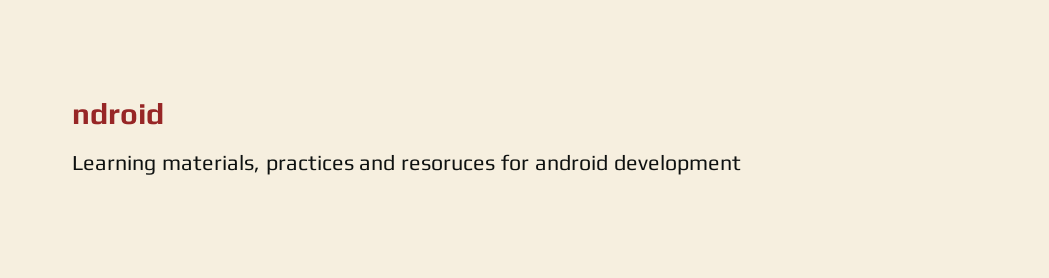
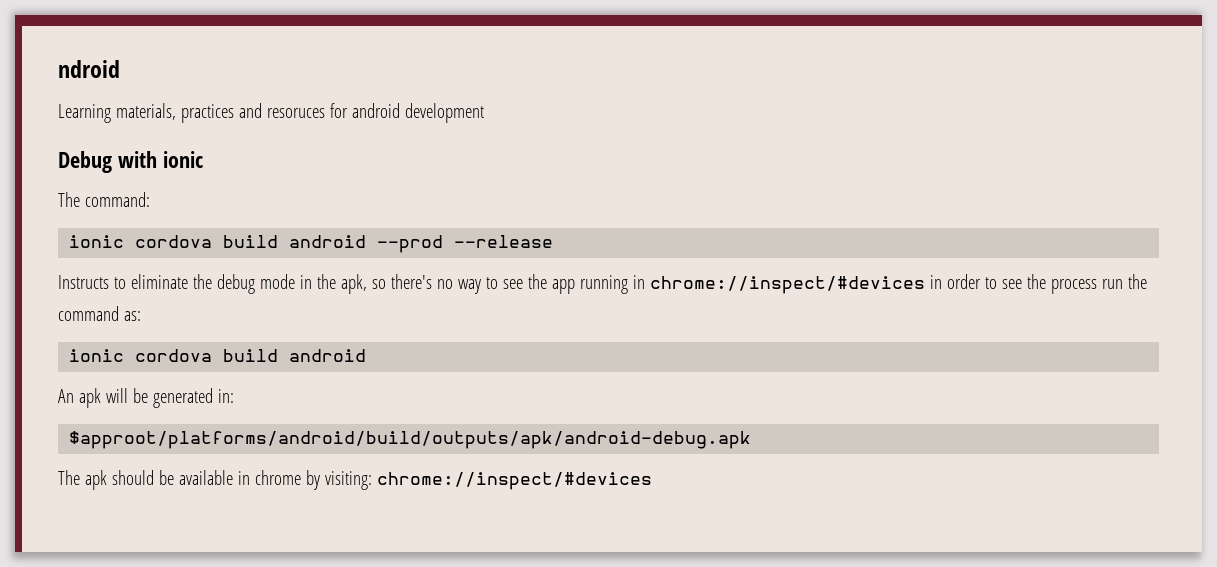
+ Debug with ionic
+ The command:
+ ionic cordova build android --prod --release
+ Instructs to eliminate the debug mode in the apk, so there's no way to see the app running in chrome://inspect/#devices in order to see the process run the command as:
+ ionic cordova build android
+ An apk will be generated in:
+ $approot/platforms/android/build/outputs/apk/android-debug.apk
+ The apk should be available in chrome by visiting: chrome://inspect/#devices

